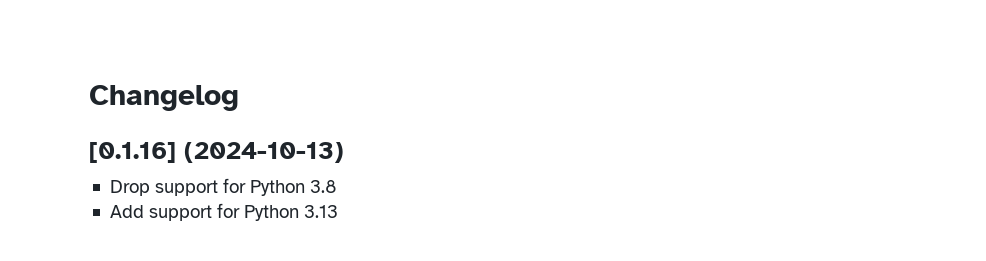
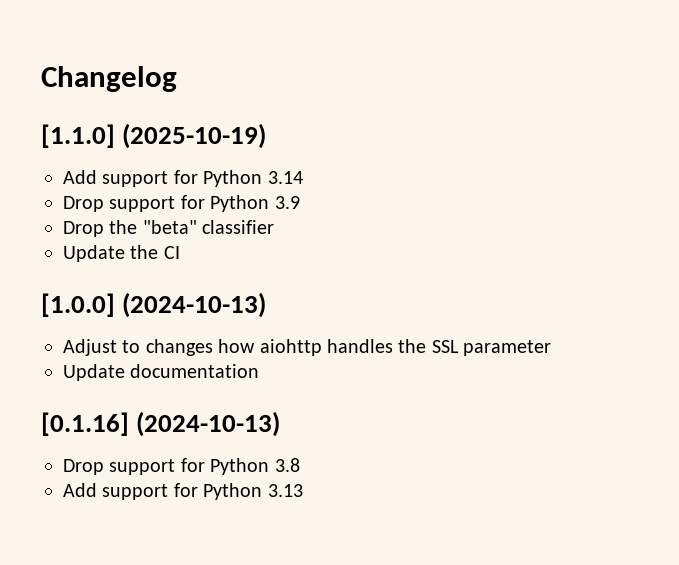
+ [1.1.0] (2025-10-19)
+ Add support for Python 3.14
+ Drop support for Python 3.9
+ Drop the "beta" classifier
+ Update the CI
+ [1.0.0] (2024-10-13)
+ Adjust to changes how aiohttp handles the SSL parameter
+ Update documentation

